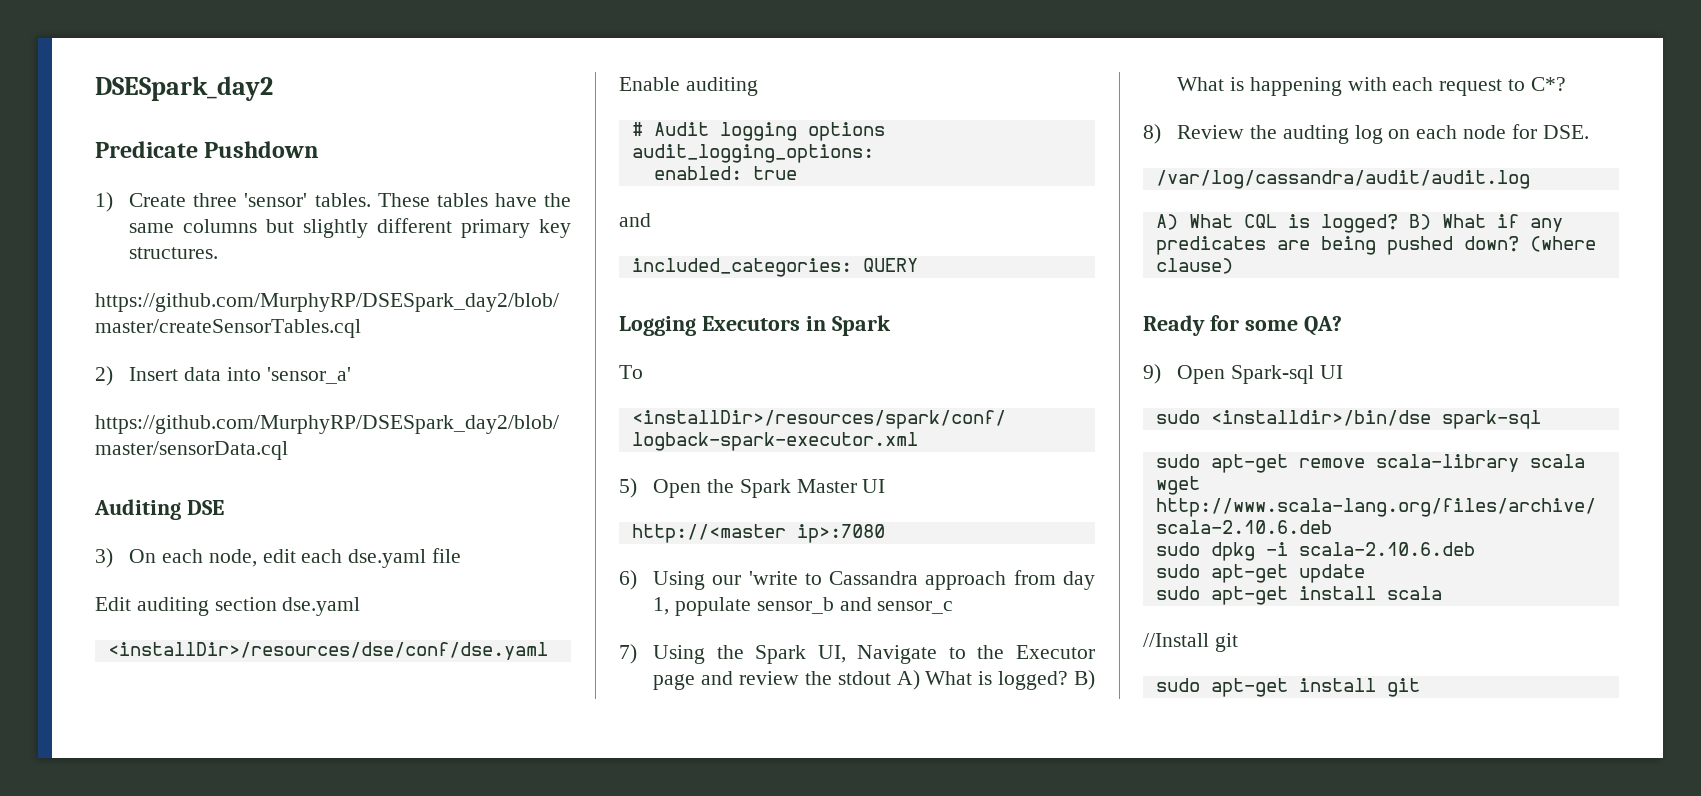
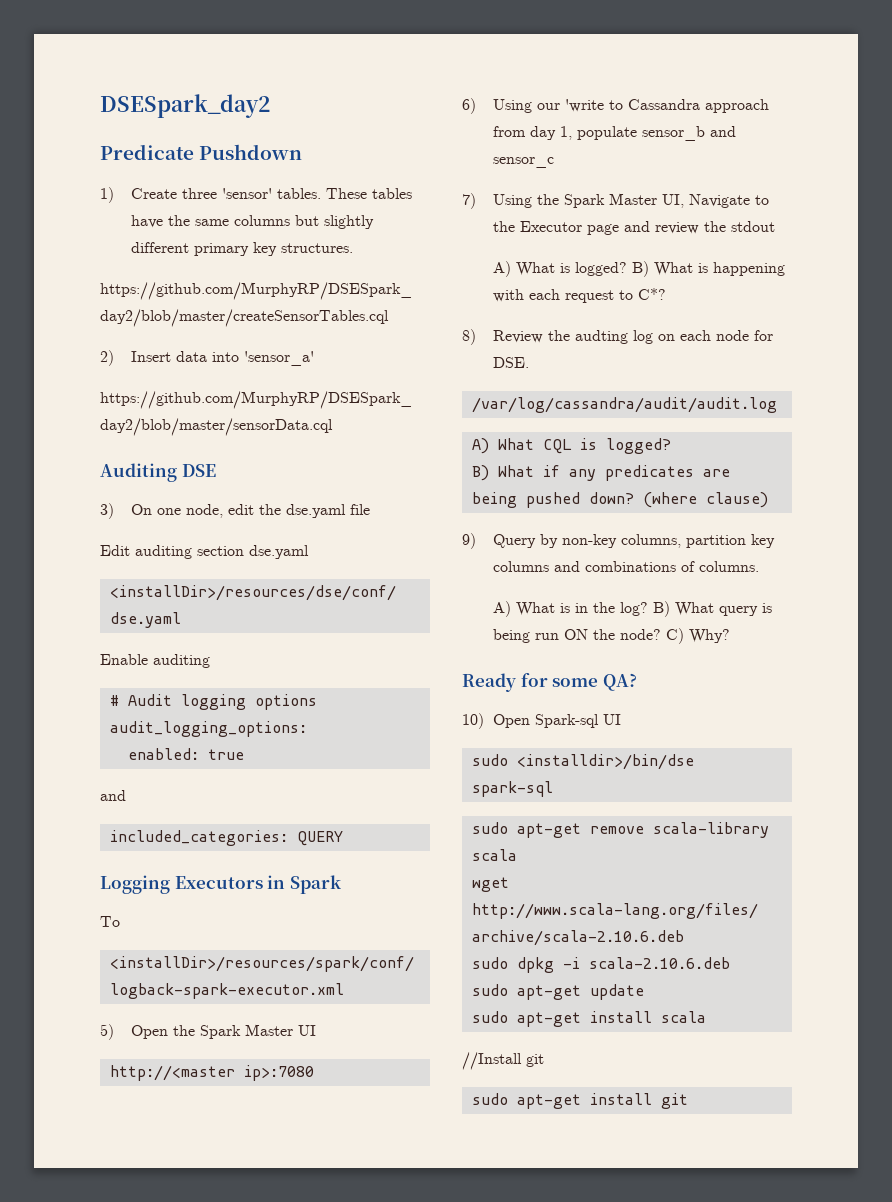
- 3) On each node, edit each dse.yaml file
+ 3) On one node, edit the dse.yaml file
- 7) Using the Spark UI, Navigate to the Executor page and review the stdout A) What is logged?
+ 7) Using the Spark Master UI, Navigate to the Executor page and review the stdout
+ A) What is logged?
- A) What CQL is logged? B) What if any predicates are being pushed down?
+ A) What CQL is logged?
+ B) What if any predicates are being pushed down?
+ 9) Query by non-key columns, partition key columns and combinations of columns.
+ A) What is in the log? B) What query is being run ON the node? C) Why?
- 9) Open Spark-sql UI
+ 10) Open Spark-sql UI

